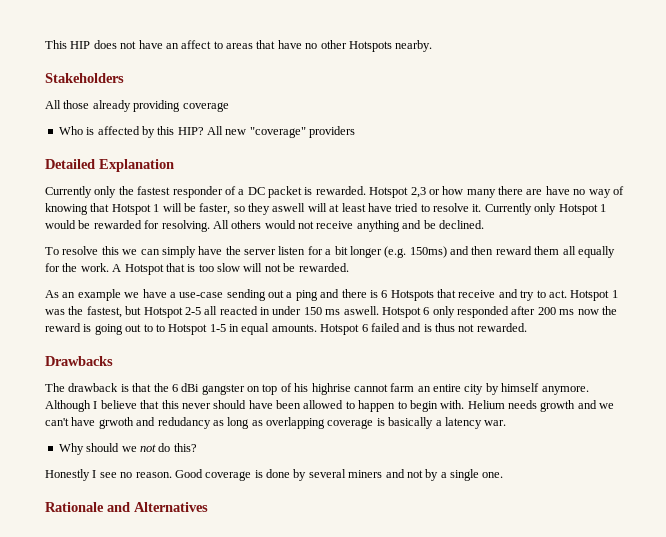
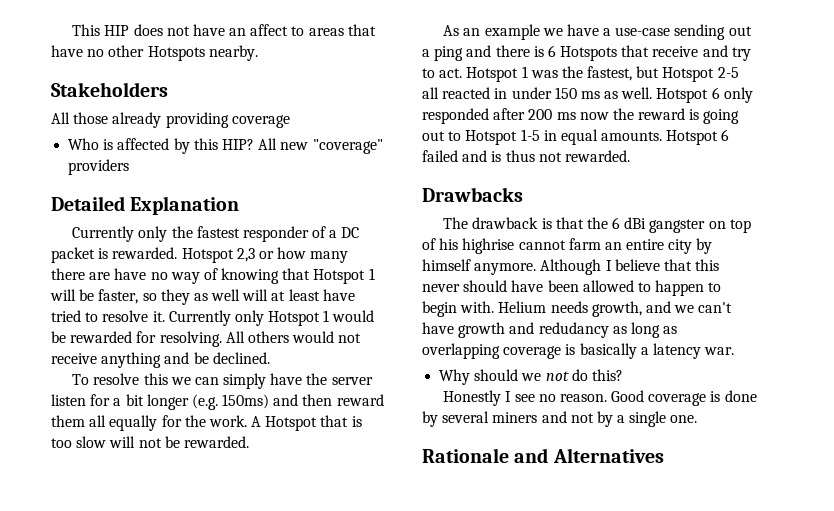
- Hotspot 2,3 or how many there are have no way of knowing that Hotspot 1 will be faster, so they aswell will at least have tried to resolve it.
+ Hotspot 2,3 or how many there are have no way of knowing that Hotspot 1 will be faster, so they as well will at least have tried to resolve it.
- Hotspot 1 was the fastest, but Hotspot 2-5 all reacted in under 150 ms aswell.
+ Hotspot 1 was the fastest, but Hotspot 2-5 all reacted in under 150 ms as well.
- Hotspot 6 only responded after 200 ms now the reward is going out to to Hotspot 1-5 in equal amounts.
+ Hotspot 6 only responded after 200 ms now the reward is going out to Hotspot 1-5 in equal amounts.
- Helium needs growth and we can't have grwoth and redudancy as long as overlapping coverage is basically a latency war.
+ Helium needs growth, and we can't have growth and redudancy as long as overlapping coverage is basically a latency war.

